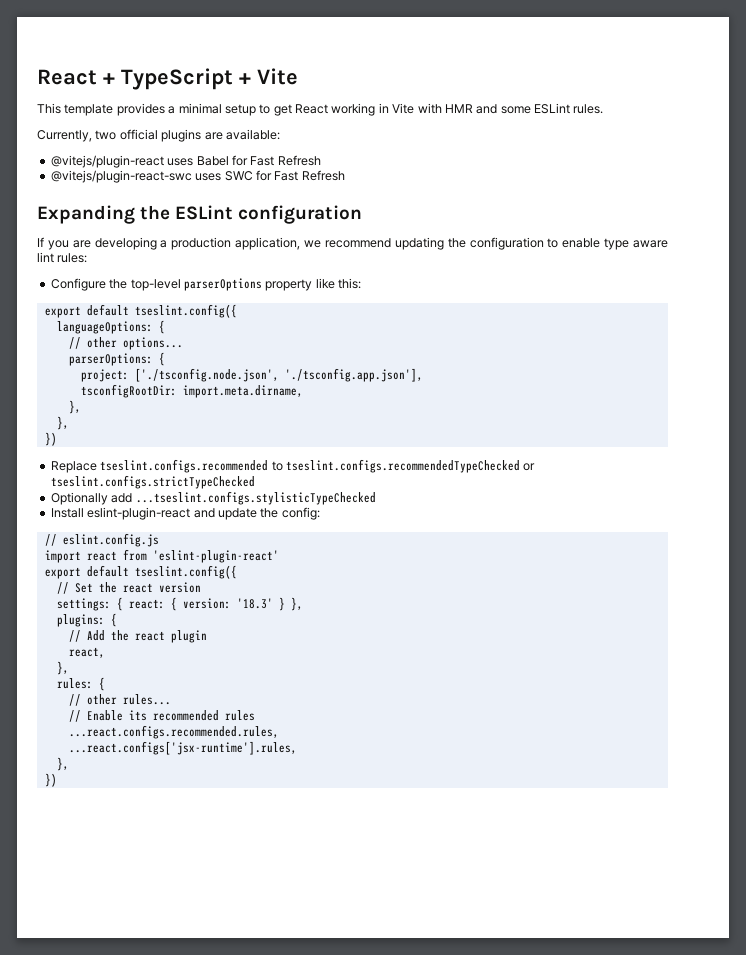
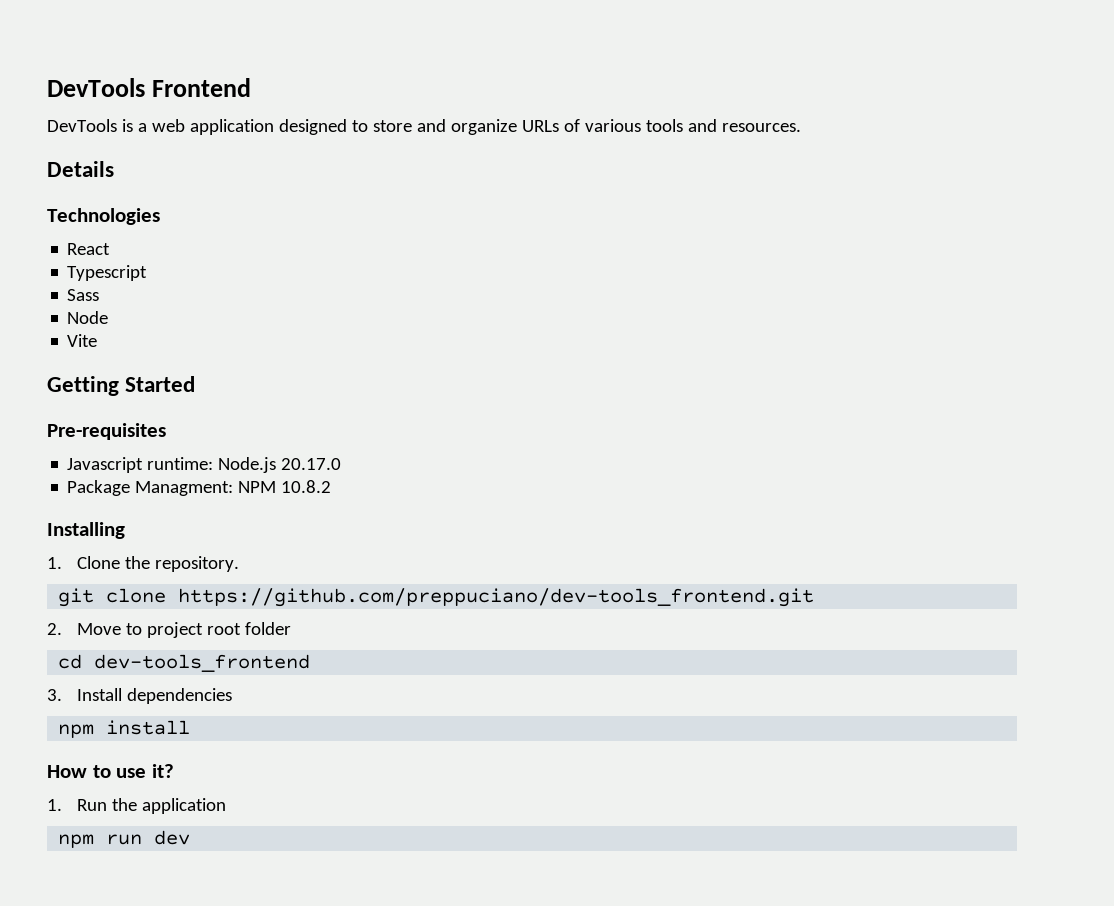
- React + TypeScript + Vite
- This template provides a minimal setup to get React working in Vite with HMR and some ESLint rules.
- Currently, two official plugins are available:
- @vitejs/plugin-react uses Babel for Fast Refresh
- @vitejs/plugin-react-swc uses SWC for Fast Refresh
- Expanding the ESLint configuration
- If you are developing a production application, we recommend updating the configuration to enable type aware lint rules:
- Configure the top-level parserOptions property like this:
- export default tseslint.config({
- languageOptions: {
- // other options...
- parserOptions: {
- project: ['./tsconfig.node.json', './tsconfig.app.json'],
- tsconfigRootDir: import.meta.dirname,
- },
- },
- })
- Replace tseslint.configs.recommended to tseslint.configs.recommendedTypeChecked or tseslint.configs.strictTypeChecked
- Optionally add ...tseslint.configs.stylisticTypeChecked
- Install eslint-plugin-react and update the config:
- // eslint.config.js
- import react from 'eslint-plugin-react'
- export default tseslint.config({
- // Set the react version
- settings: { react: { version: '18.3' } },
- plugins: {
- // Add the react plugin
- react,
- },
- rules: {
- // other rules...
- // Enable its recommended rules
- ...react.configs.recommended.rules,
- ...react.configs['jsx-runtime'].rules,
- },
- })
+ DevTools Frontend
+ DevTools is a web application designed to store and organize URLs of various tools and resources.
+ Details
+ Technologies
+ React
+ Typescript
+ Sass
+ Node
+ Vite
+ Getting Started
+ Pre-requisites
+ Javascript runtime: Node.js 20.17.0
+ Package Managment: NPM 10.8.2
+ Installing
+ 1. Clone the repository.
+ git clone https://github.com/preppuciano/dev-tools_frontend.git
+ 2. Move to project root folder
+ cd dev-tools_frontend
+ 3. Install dependencies
+ npm install
+ How to use it?
+ 1. Run the application
+ npm run dev

